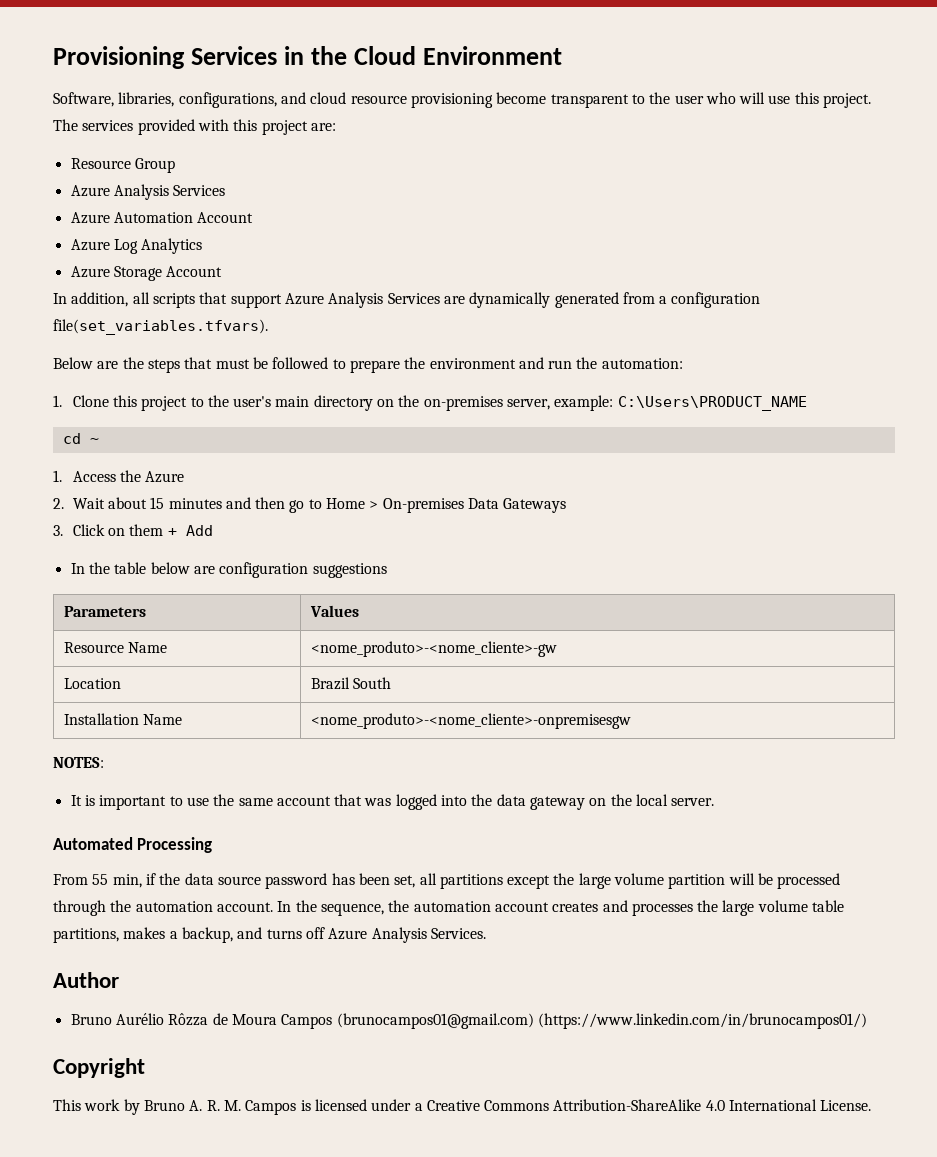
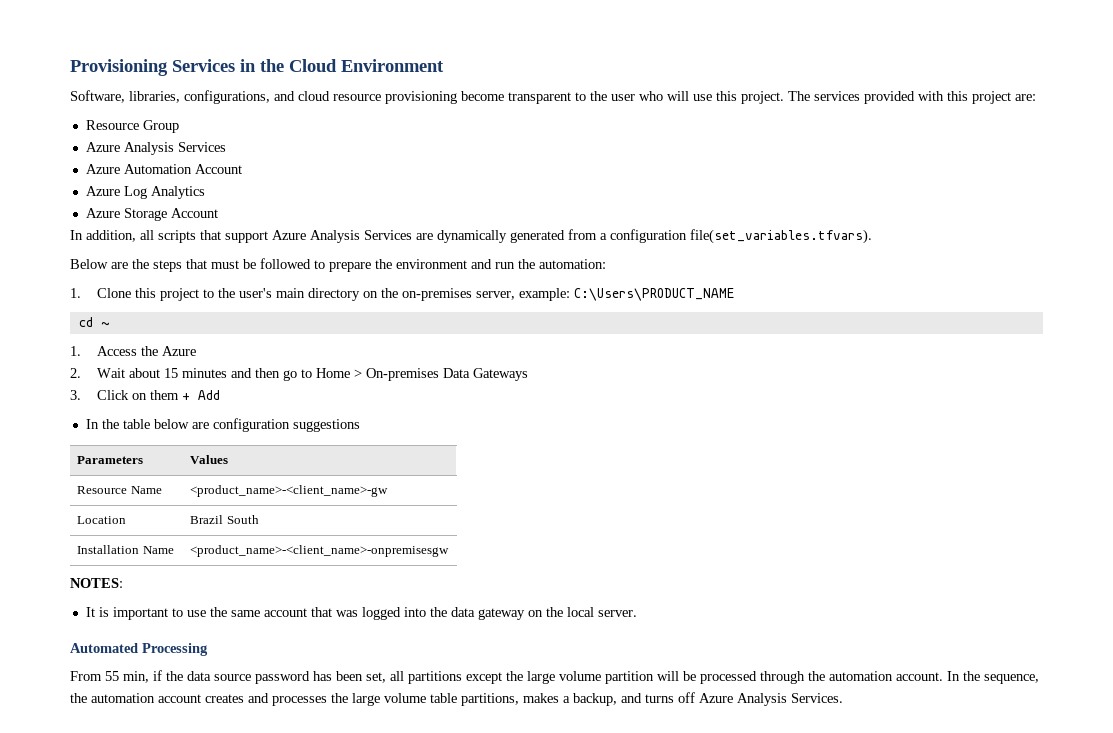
- Resource Name | <nome_produto>-<nome_cliente>-gw
+ Resource Name | <product_name>-<client_name>-gw
- Installation Name | <nome_produto>-<nome_cliente>-onpremisesgw
+ Installation Name | <product_name>-<client_name>-onpremisesgw
- Author
- Bruno Aurélio Rôzza de Moura Campos (brunocampos01@gmail.com) (https://www.linkedin.com/in/brunocampos01/)
- Copyright
- This work by Bruno A. R. M. Campos is licensed under a Creative Commons Attribution-ShareAlike 4.0 International License.

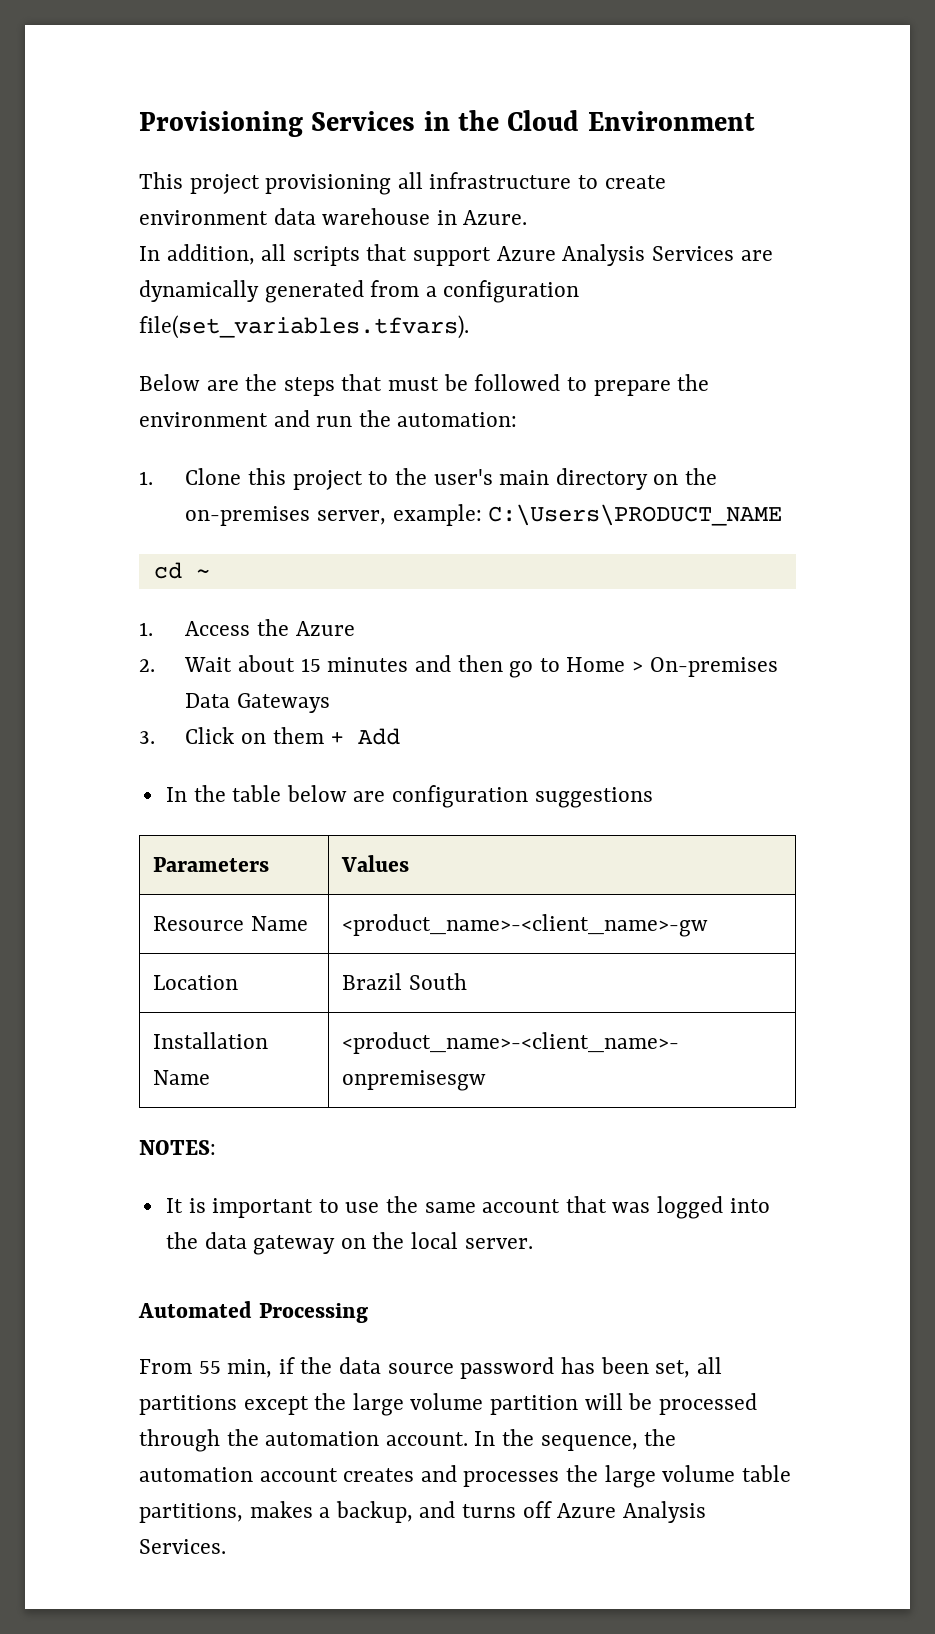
- Software, libraries, configurations, and cloud resource provisioning become transparent to the user who will use this project. The services provided with this project are:
- Resource Group
- Azure Analysis Services
- Azure Automation Account
- Azure Log Analytics
- Azure Storage Account
+ This project provisioning all infrastructure to create environment data warehouse in Azure.

